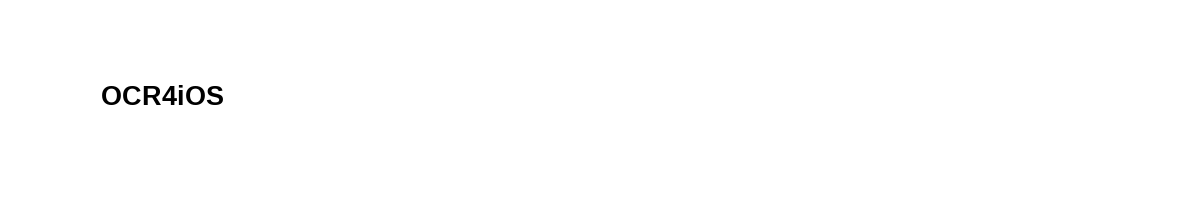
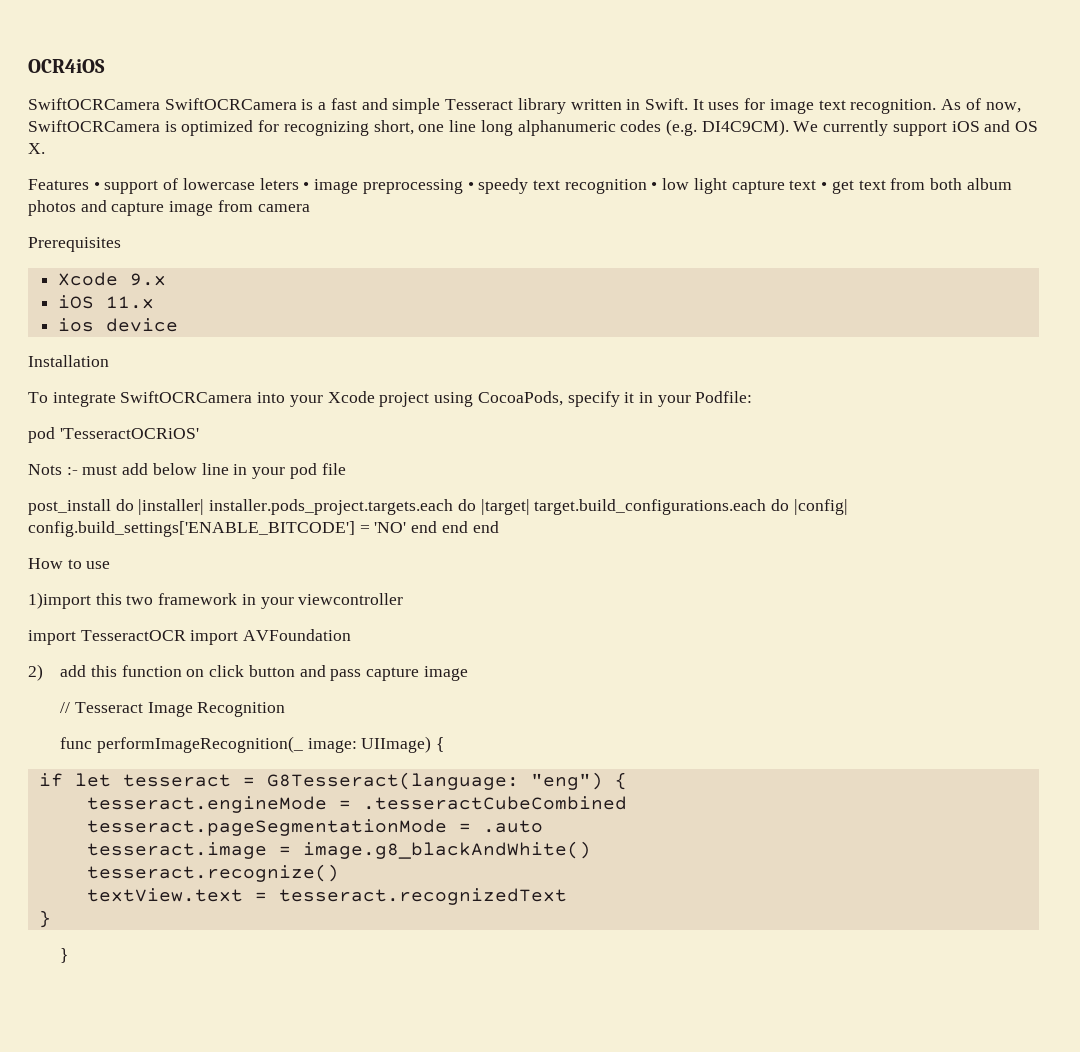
+ SwiftOCRCamera SwiftOCRCamera is a fast and simple Tesseract library written in Swift. It uses for image text recognition. As of now, SwiftOCRCamera is optimized for recognizing short, one line long alphanumeric codes (e.g. DI4C9CM). We currently support iOS and OS X.
+ Features • support of lowercase leters • image preprocessing • speedy text recognition • low light capture text • get text from both album photos and capture image from camera
+ Prerequisites
+ Xcode 9.x
+ iOS 11.x
+ ios device
+ Installation
+ To integrate SwiftOCRCamera into your Xcode project using CocoaPods, specify it in your Podfile:
+ pod 'TesseractOCRiOS'
+ Nots :- must add below line in your pod file
+ post_install do |installer| installer.pods_project.targets.each do |target| target.build_configurations.each do |config| config.build_settings['ENABLE_BITCODE'] = 'NO' end end end
+ How to use
+ 1)import this two framework in your viewcontroller
+ import TesseractOCR import AVFoundation
+ 2) add this function on click button and pass capture image
+ // Tesseract Image Recognition
+ func performImageRecognition(_ image: UIImage) {
+ if let tesseract = G8Tesseract(language: "eng") {
+ tesseract.engineMode = .tesseractCubeCombined
+ tesseract.pageSegmentationMode = .auto
+ tesseract.image = image.g8_blackAndWhite()
+ tesseract.recognize()
+ textView.text = tesseract.recognizedText
+ }
+ }

